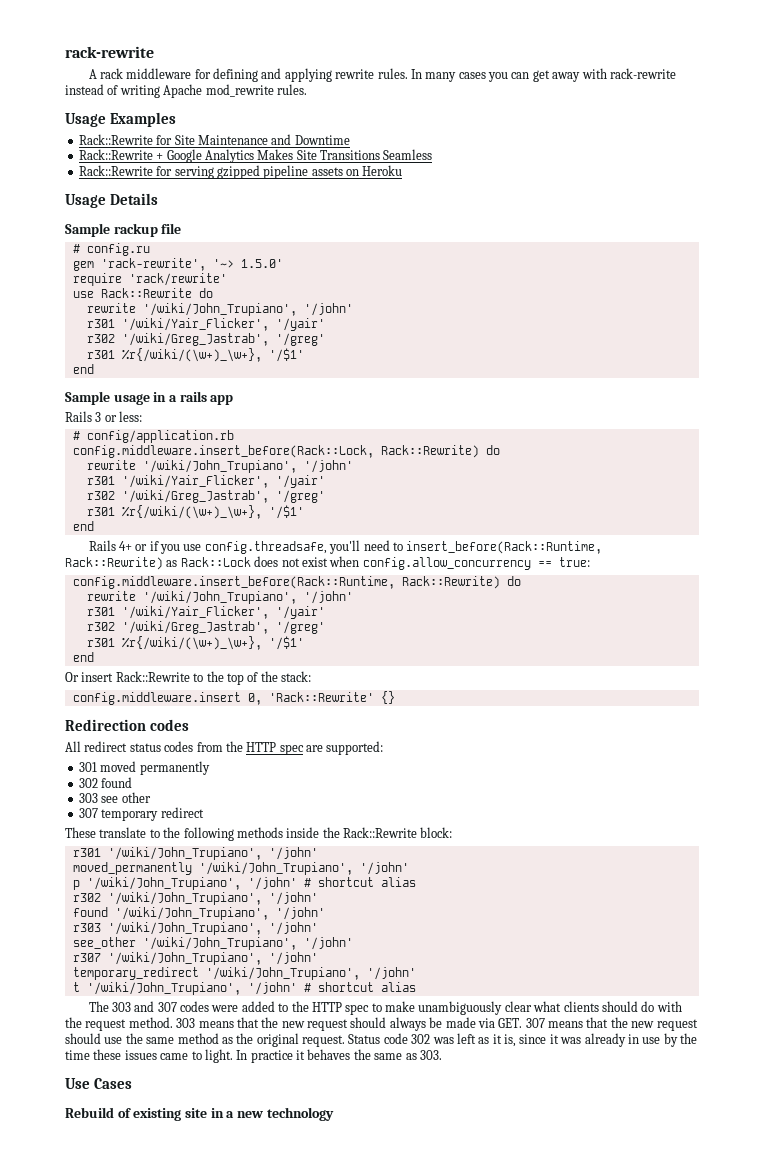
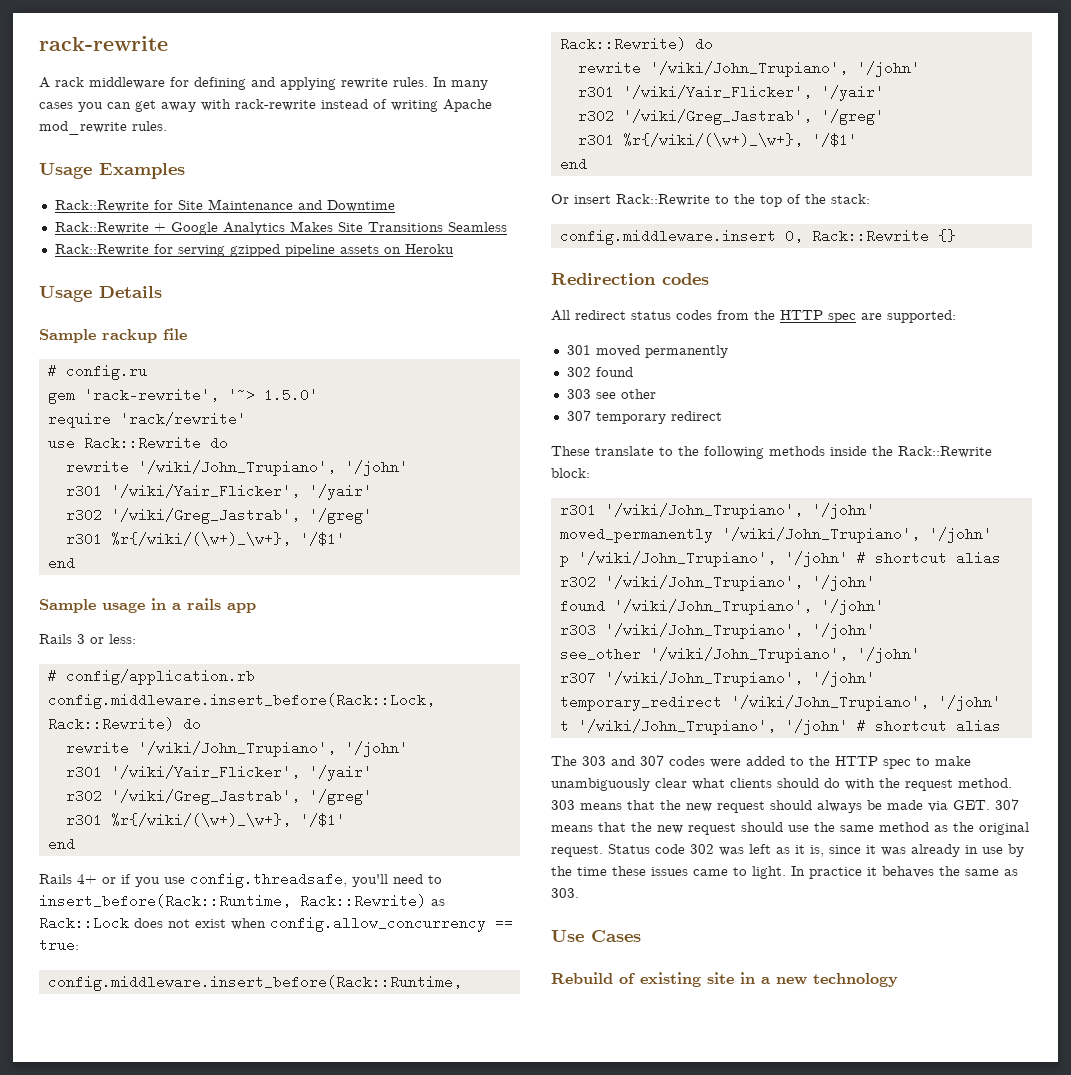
- config.middleware.insert 0, 'Rack::Rewrite' {}
+ config.middleware.insert 0, Rack::Rewrite {}

